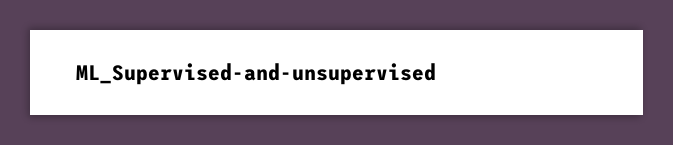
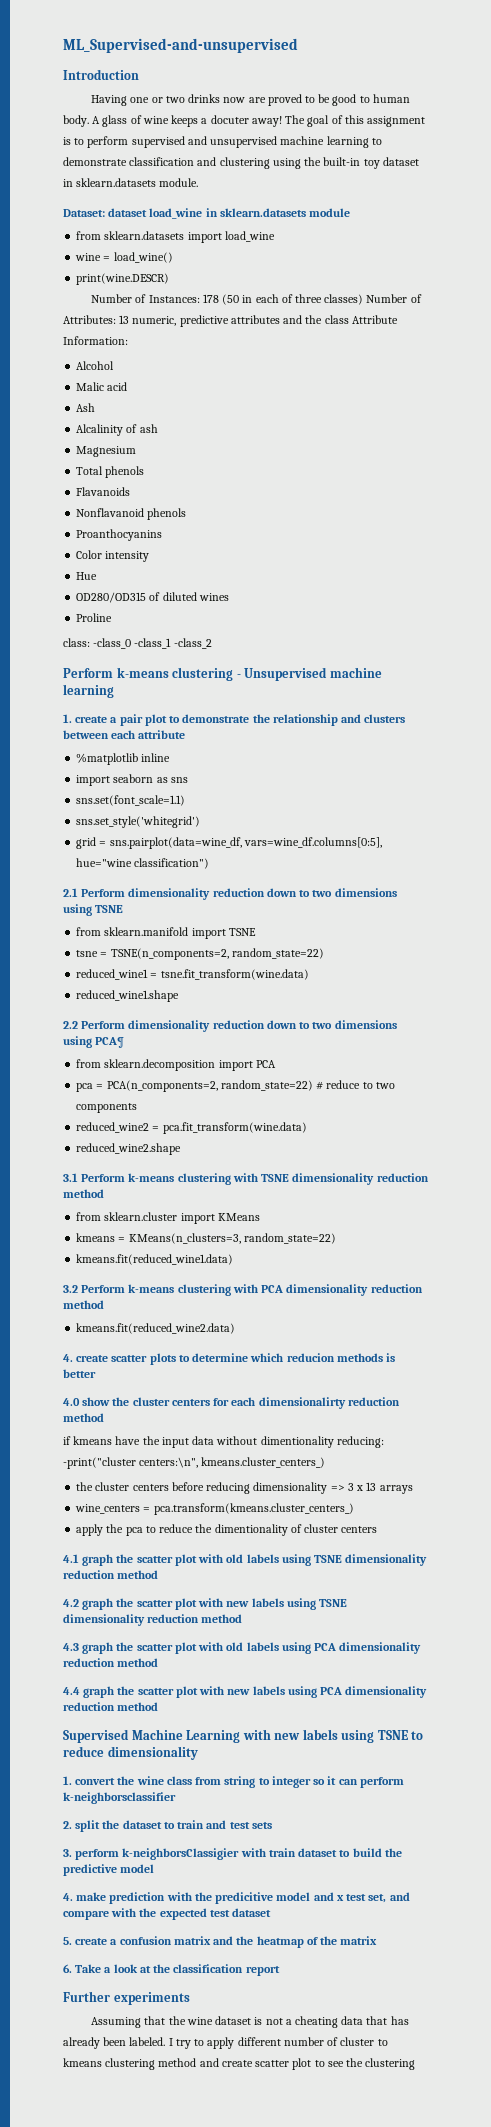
+ Introduction
+ Having one or two drinks now are proved to be good to human body. A glass of wine keeps a docuter away! The goal of this assignment is to perform supervised and unsupervised machine learning to demonstrate classification and clustering using the built-in toy dataset in sklearn.datasets module.
+ Dataset: dataset load_wine in sklearn.datasets module
+ from sklearn.datasets import load_wine
+ wine = load_wine()
+ print(wine.DESCR)
+ Number of Instances: 178 (50 in each of three classes) Number of Attributes: 13 numeric, predictive attributes and the class Attribute Information:
+ Alcohol
+ Malic acid
+ Ash
+ Alcalinity of ash
+ Magnesium
+ Total phenols
+ Flavanoids
+ Nonflavanoid phenols
+ Proanthocyanins
+ Color intensity
+ Hue
+ OD280/OD315 of diluted wines
+ Proline
+ class: -class_0 -class_1 -class_2
+ Perform k-means clustering - Unsupervised machine learning
+ 1. create a pair plot to demonstrate the relationship and clusters between each attribute
+ %matplotlib inline
+ import seaborn as sns
+ sns.set(font_scale=1.1)
+ sns.set_style('whitegrid')
+ grid = sns.pairplot(data=wine_df, vars=wine_df.columns[0:5], hue="wine classification")
+ 2.1 Perform dimensionality reduction down to two dimensions using TSNE
+ from sklearn.manifold import TSNE
+ tsne = TSNE(n_components=2, random_state=22)
+ reduced_wine1 = tsne.fit_transform(wine.data)
+ reduced_wine1.shape
+ 2.2 Perform dimensionality reduction down to two dimensions using PCA¶
+ from sklearn.decomposition import PCA
+ pca = PCA(n_components=2, random_state=22) # reduce to two components
+ reduced_wine2 = pca.fit_transform(wine.data)
+ reduced_wine2.shape
+ 3.1 Perform k-means clustering with TSNE dimensionality reduction method
+ from sklearn.cluster import KMeans
+ kmeans = KMeans(n_clusters=3, random_state=22)
+ kmeans.fit(reduced_wine1.data)
+ 3.2 Perform k-means clustering with PCA dimensionality reduction method
+ kmeans.fit(reduced_wine2.data)
+ 4. create scatter plots to determine which reducion methods is better
+ 4.0 show the cluster centers for each dimensionalirty reduction method
+ if kmeans have the input data without dimentionality reducing: -print("cluster centers:\n", kmeans.cluster_centers_)
+ the cluster centers before reducing dimensionality => 3 x 13 arrays
+ wine_centers = pca.transform(kmeans.cluster_centers_)
+ apply the pca to reduce the dimentionality of cluster centers
+ 4.1 graph the scatter plot with old labels using TSNE dimensionality reduction method
+ 4.2 graph the scatter plot with new labels using TSNE dimensionality reduction method
+ 4.3 graph the scatter plot with old labels using PCA dimensionality reduction method
+ 4.4 graph the scatter plot with new labels using PCA dimensionality reduction method
+ Supervised Machine Learning with new labels using TSNE to reduce dimensionality
+ 1. convert the wine class from string to integer so it can perform k-neighborsclassifier
+ 2. split the dataset to train and test sets
+ 3. perform k-neighborsClassigier with train dataset to build the predictive model
+ 4. make prediction with the predicitive model and x test set, and compare with the expected test dataset
+ 5. create a confusion matrix and the heatmap of the matrix
+ 6. Take a look at the classification report
+ Further experiments
+ Assuming that the wine dataset is not a cheating data that has already been labeled. I try to apply different number of cluster to kmeans clustering method and create scatter plot to see the clustering

